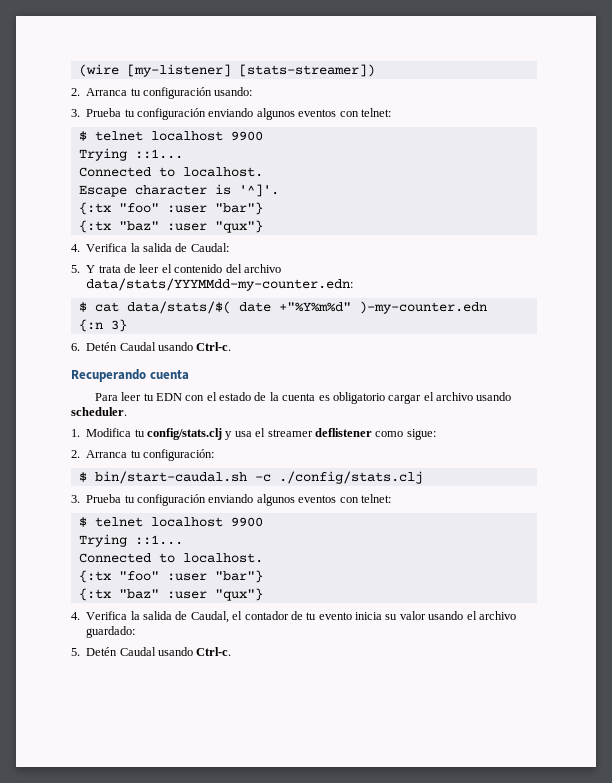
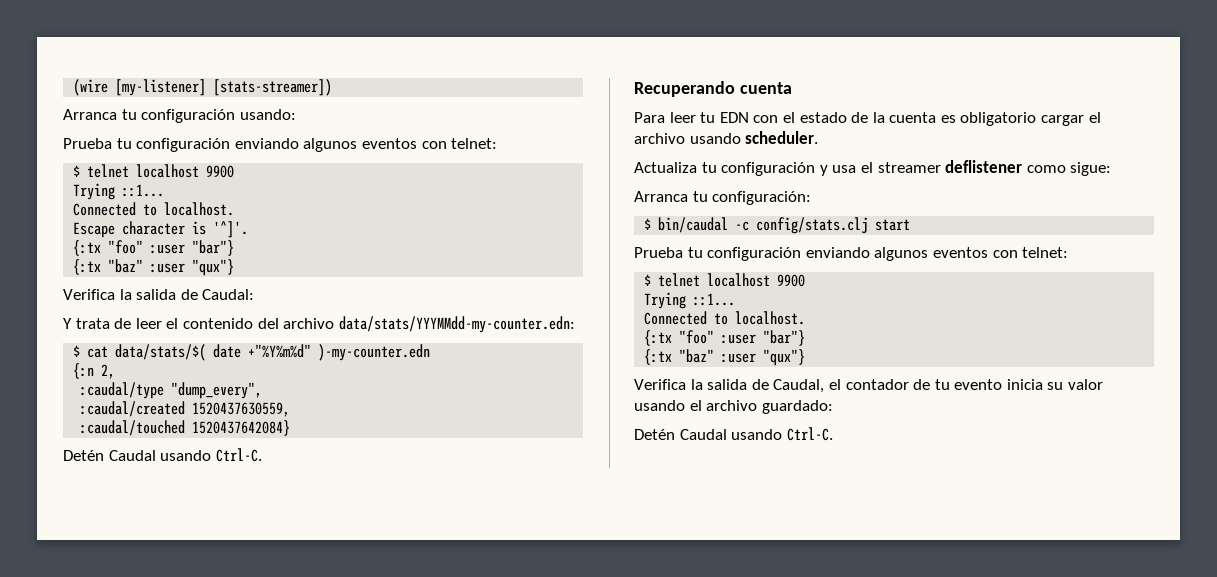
- 2. Arranca tu configuración usando:
- 3. Prueba tu configuración enviando algunos eventos con telnet:
+ Arranca tu configuración usando:
+ Prueba tu configuración enviando algunos eventos con telnet:
- 4. Verifica la salida de Caudal:
+ Verifica la salida de Caudal:
- 5. Y trata de leer el contenido del archivo data/stats/YYYMMdd-my-counter.edn:
+ Y trata de leer el contenido del archivo data/stats/YYYMMdd-my-counter.edn:
- {:n 3}
- 6. Detén Caudal usando Ctrl-c.
+ {:n 2,
+ :caudal/type "dump_every",
+ :caudal/created 1520437630559,
+ :caudal/touched 1520437642084}
+ Detén Caudal usando Ctrl-C.
- 1. Modifica tu config/stats.clj y usa el streamer deflistener como sigue:
+ Actualiza tu configuración y usa el streamer deflistener como sigue:
- 2. Arranca tu configuración:
+ Arranca tu configuración:
- $ bin/start-caudal.sh -c ./config/stats.clj
- 3. Prueba tu configuración enviando algunos eventos con telnet:
+ $ bin/caudal -c config/stats.clj start
+ Prueba tu configuración enviando algunos eventos con telnet:
- 4. Verifica la salida de Caudal, el contador de tu evento inicia su valor usando el archivo guardado:
- 5. Detén Caudal usando Ctrl-c.
+ Verifica la salida de Caudal, el contador de tu evento inicia su valor usando el archivo guardado:
+ Detén Caudal usando Ctrl-C.

